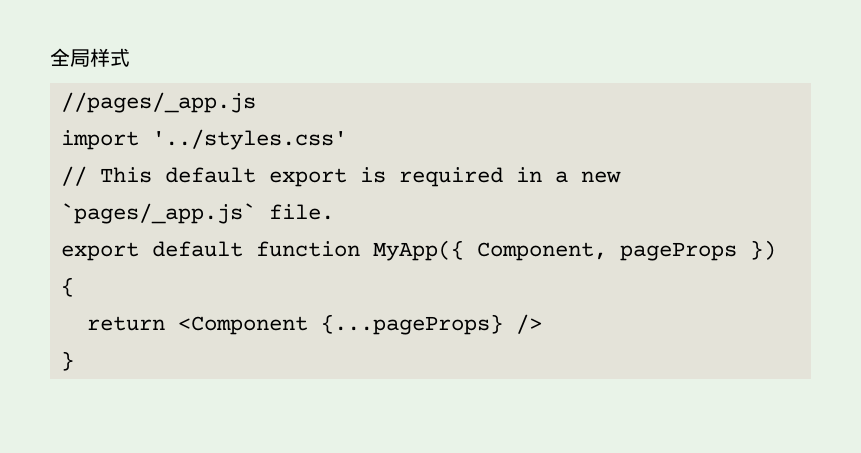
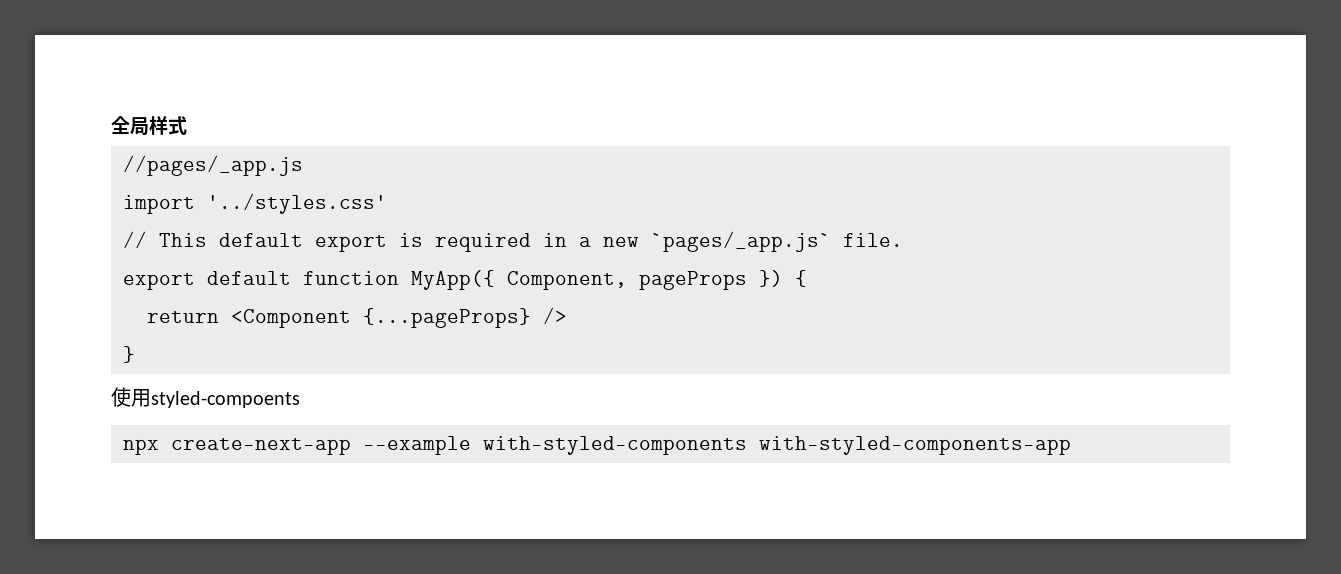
+ 使用styled-compoents
+ npx create-next-app --example with-styled-components with-styled-components-app

